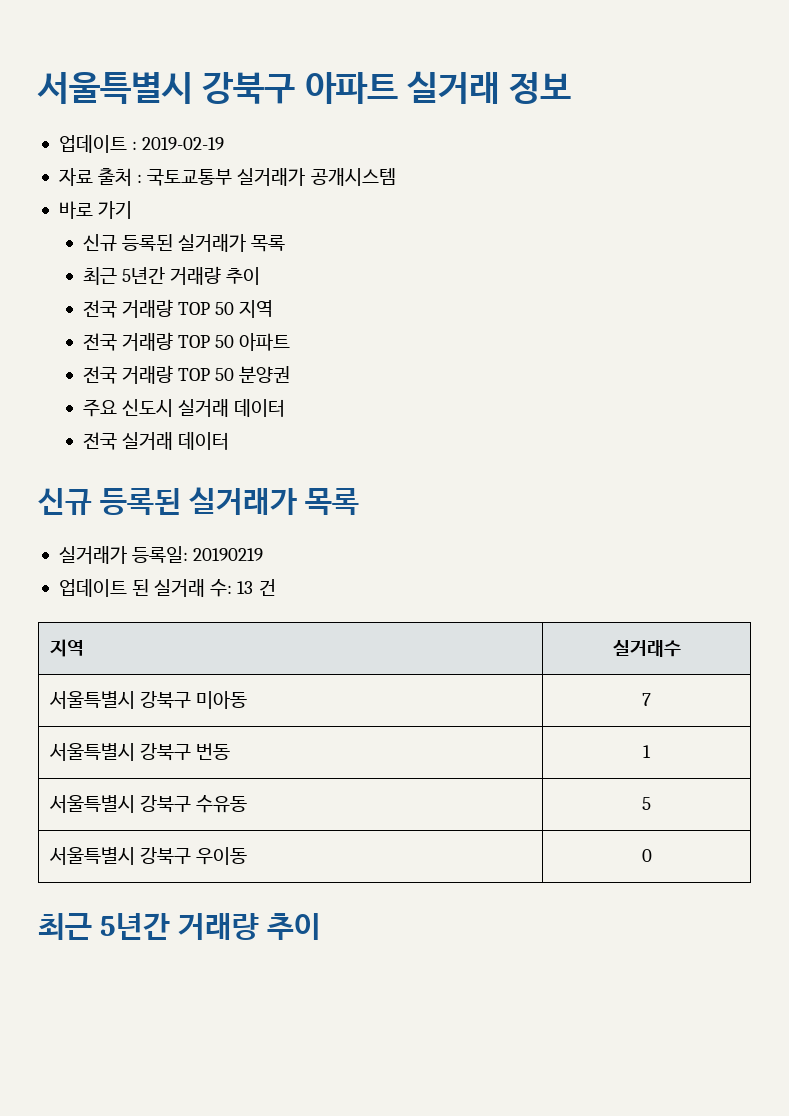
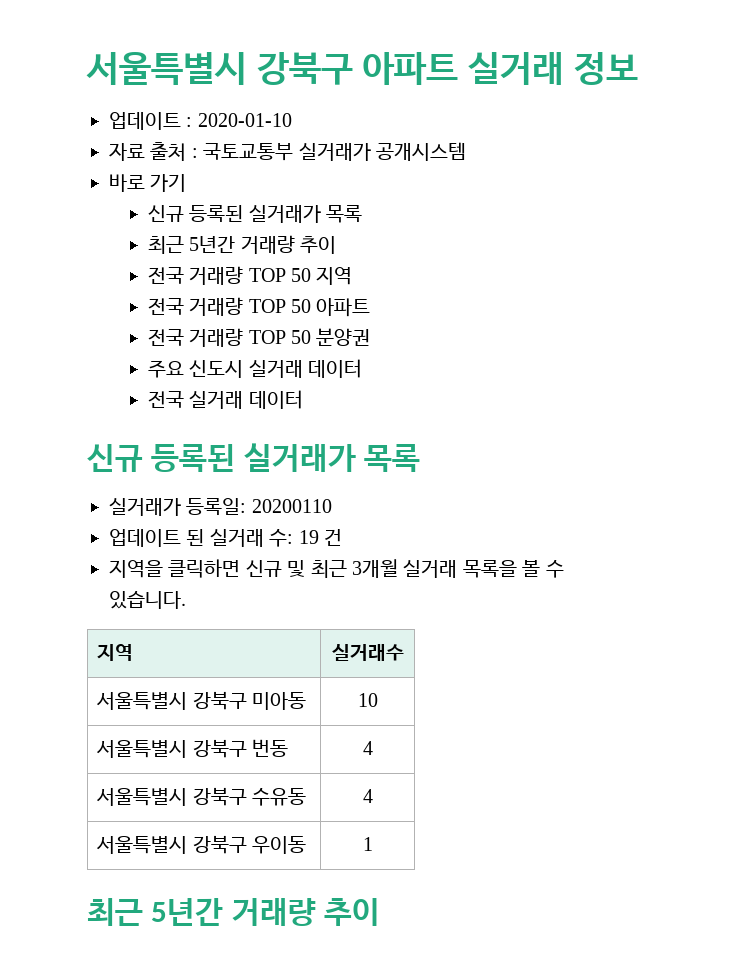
- 업데이트 : 2019-02-19
+ 업데이트 : 2020-01-10
- 실거래가 등록일: 20190219
+ 실거래가 등록일: 20200110
- 업데이트 된 실거래 수: 13 건
+ 업데이트 된 실거래 수: 19 건
+ 지역을 클릭하면 신규 및 최근 3개월 실거래 목록을 볼 수 있습니다.
- 서울특별시 강북구 미아동 | 7
+ 서울특별시 강북구 미아동 | 10
- 서울특별시 강북구 번동 | 1
+ 서울특별시 강북구 번동 | 4
- 서울특별시 강북구 수유동 | 5
+ 서울특별시 강북구 수유동 | 4
- 서울특별시 강북구 우이동 | 0
+ 서울특별시 강북구 우이동 | 1

